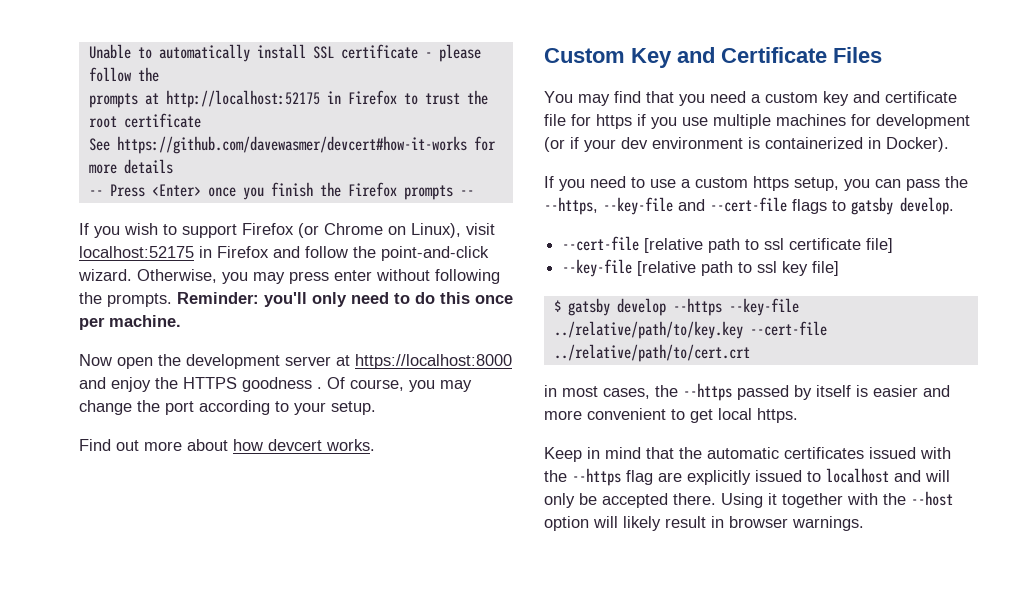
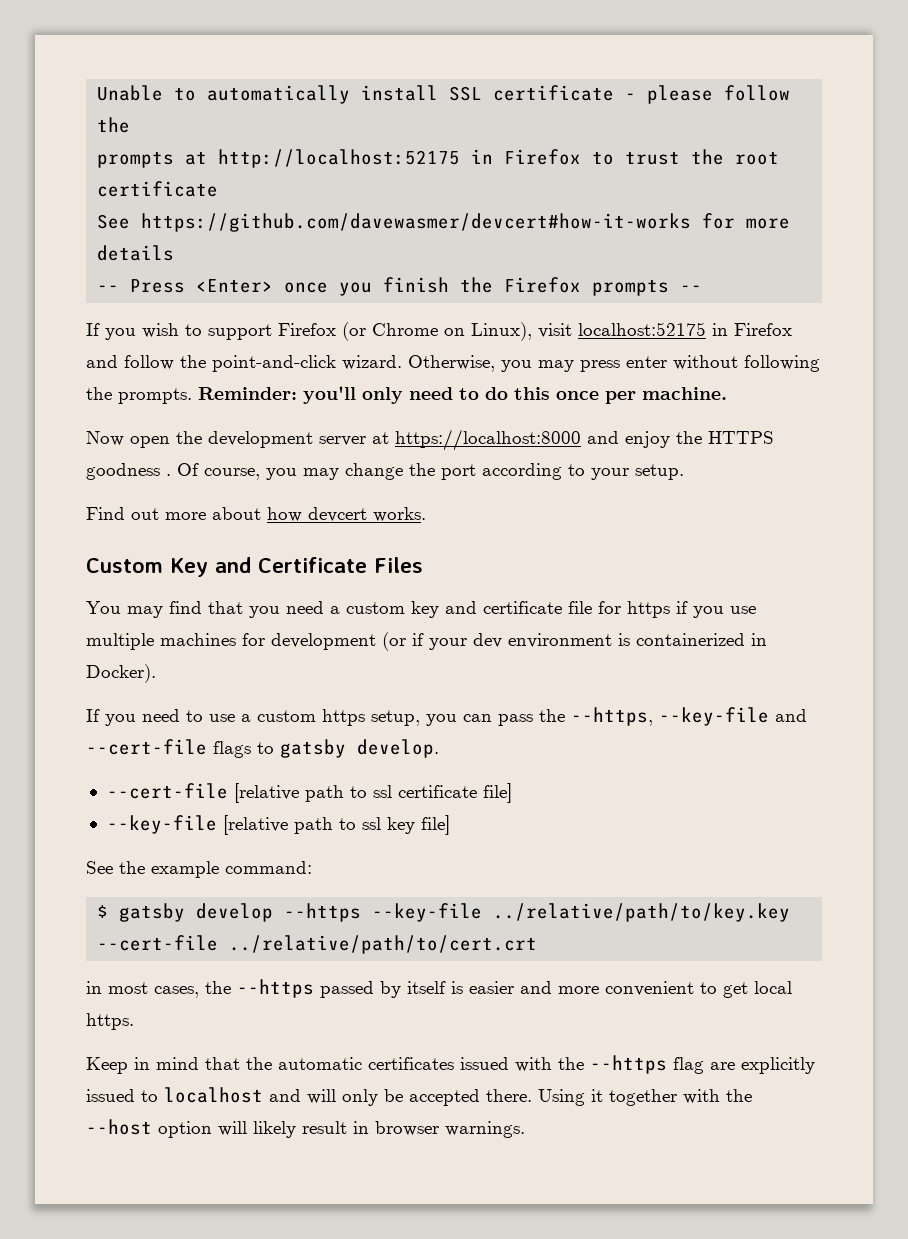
+ See the example command:

